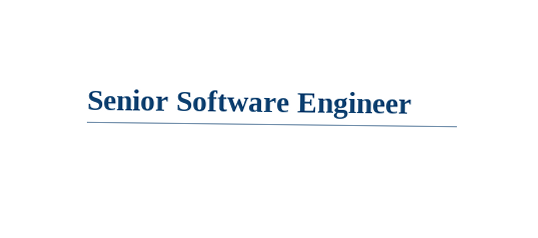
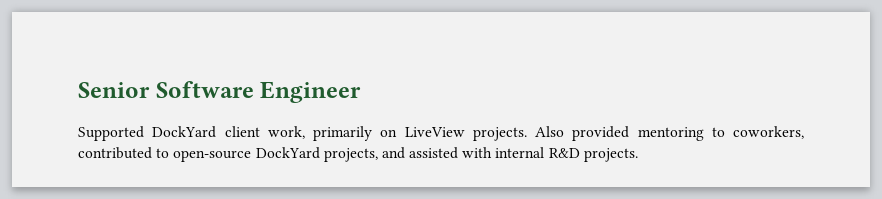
+ Supported DockYard client work, primarily on LiveView projects. Also provided mentoring to coworkers, contributed to open-source DockYard projects, and assisted with internal R&D projects.

